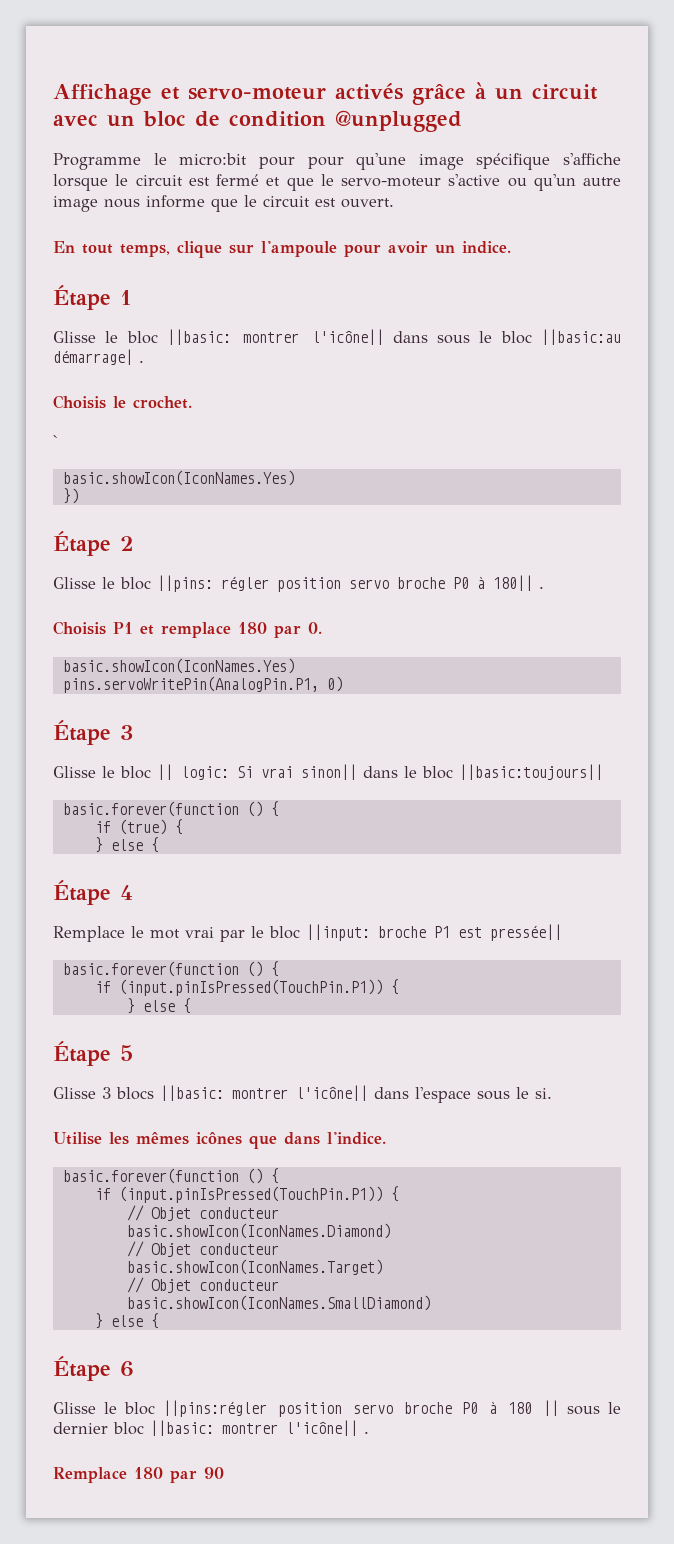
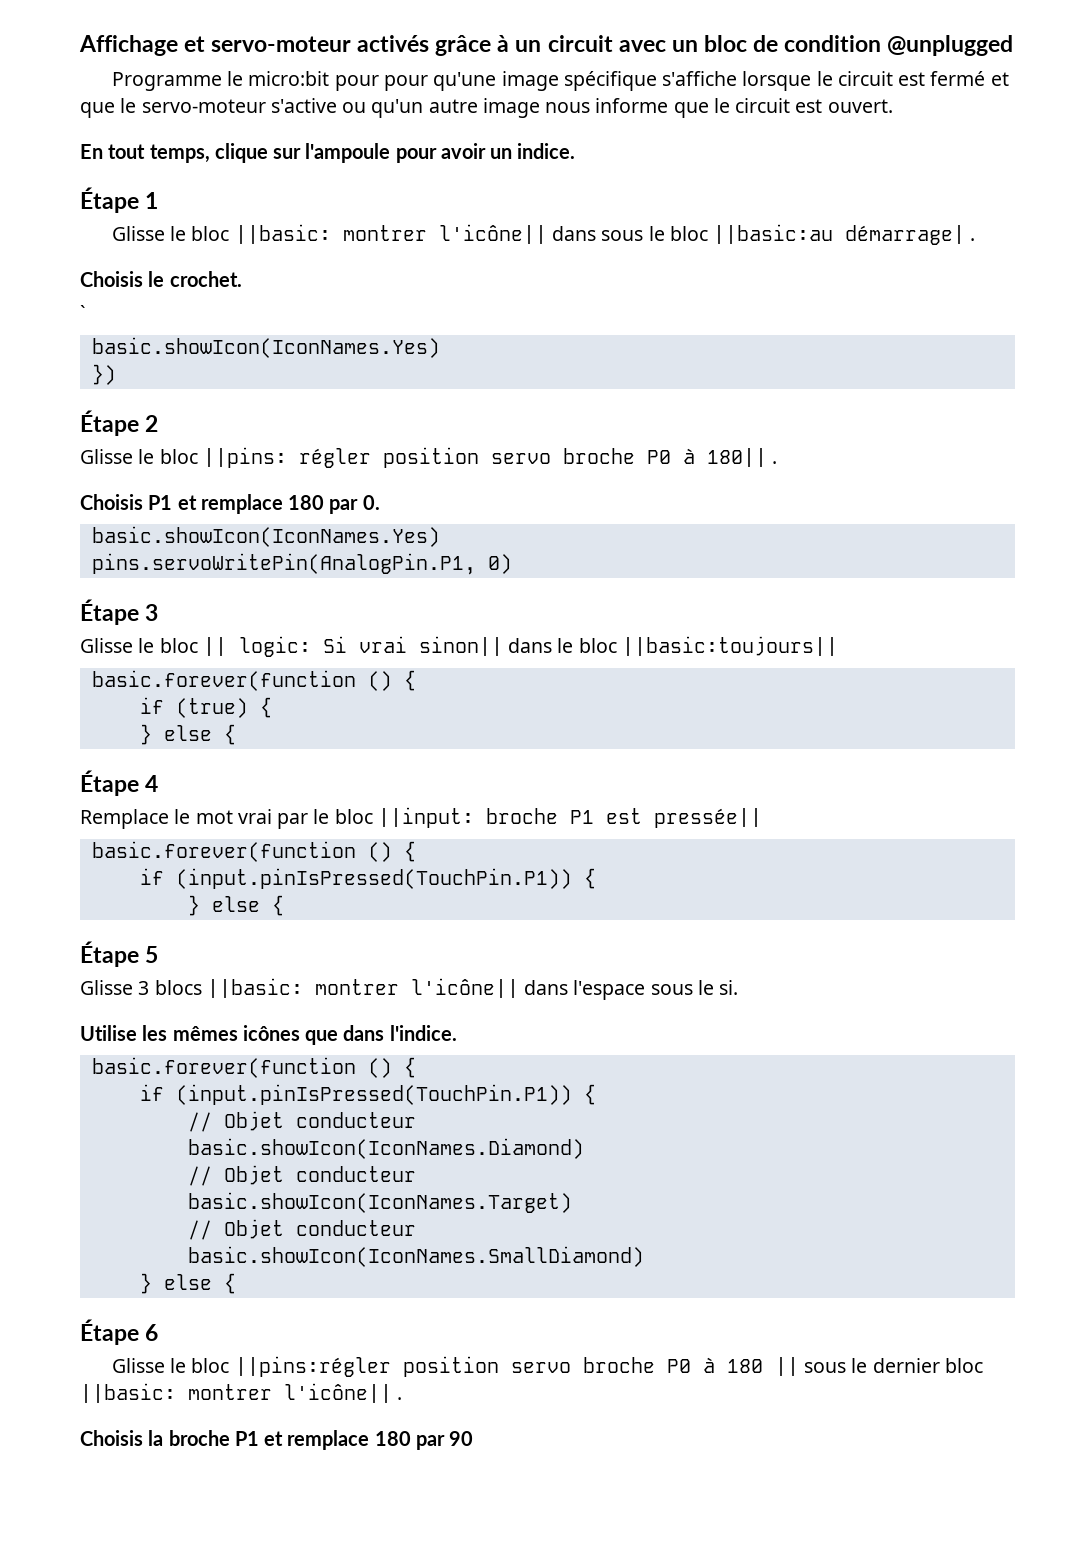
- Remplace 180 par 90
+ Choisis la broche P1 et remplace 180 par 90

